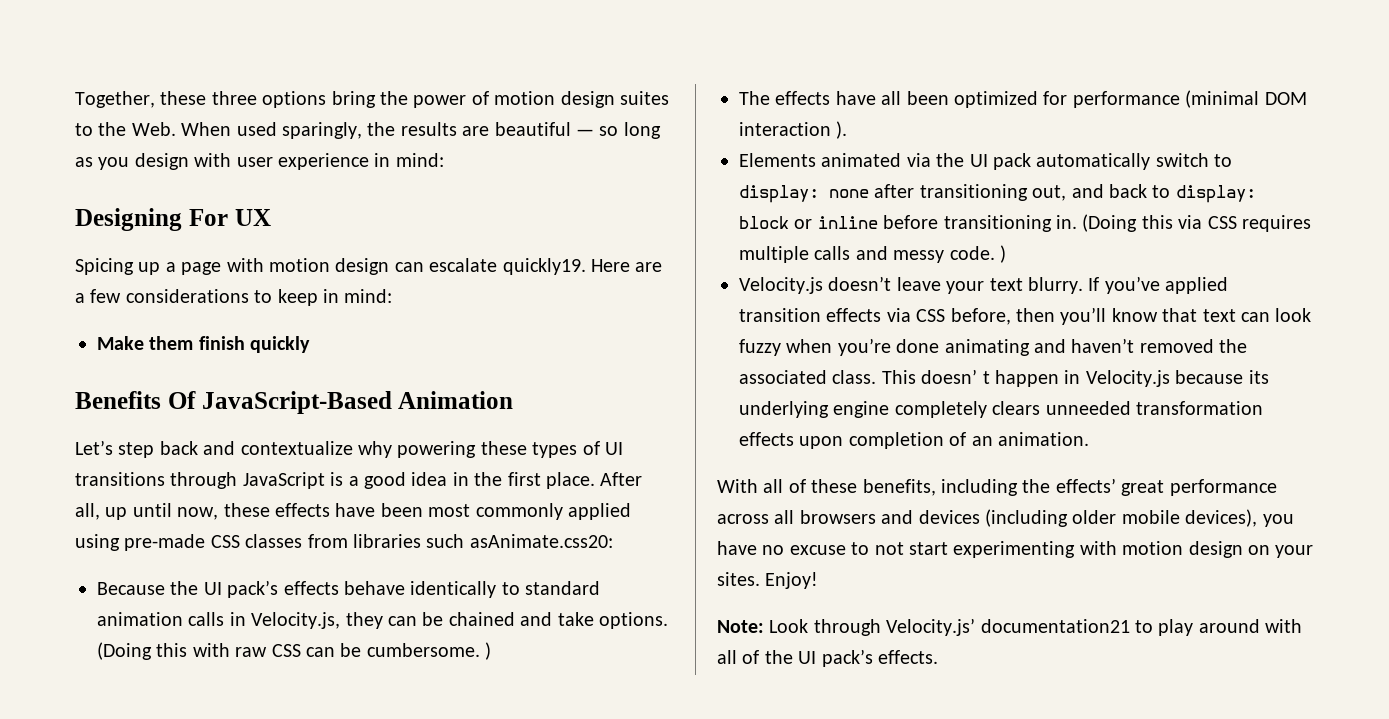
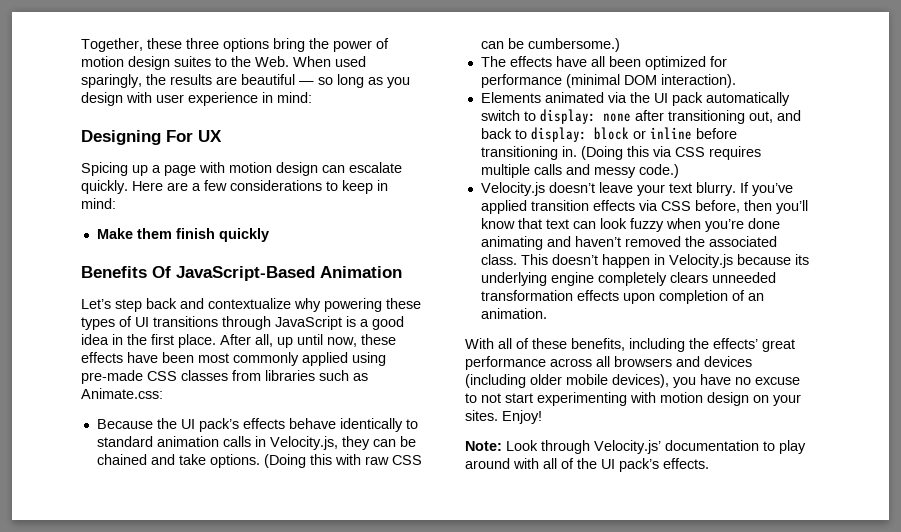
- Spicing up a page with motion design can escalate quickly19.
+ Spicing up a page with motion design can escalate quickly.
- After all, up until now, these effects have been most commonly applied using pre-made CSS classes from libraries such asAnimate.css20:
+ After all, up until now, these effects have been most commonly applied using pre-made CSS classes from libraries such as Animate.css:
- (Doing this with raw CSS can be cumbersome. )
+ (Doing this with raw CSS can be cumbersome.)
- The effects have all been optimized for performance (minimal DOM interaction ).
+ The effects have all been optimized for performance (minimal DOM interaction).
- (Doing this via CSS requires multiple calls and messy code. )
+ (Doing this via CSS requires multiple calls and messy code.)
- This doesn’ t happen in Velocity.js because its underlying engine completely clears unneeded transformation effects upon completion of an animation.
+ This doesn’t happen in Velocity.js because its underlying engine completely clears unneeded transformation effects upon completion of an animation.
- Note: Look through Velocity.js’ documentation21 to play around with all of the UI pack’s effects.
+ Note: Look through Velocity.js’ documentation to play around with all of the UI pack’s effects.

